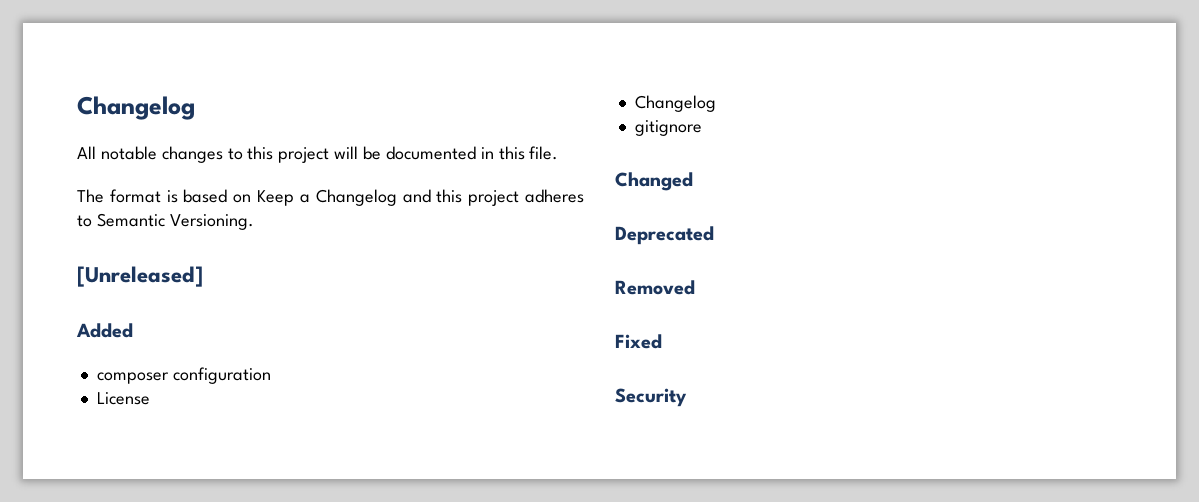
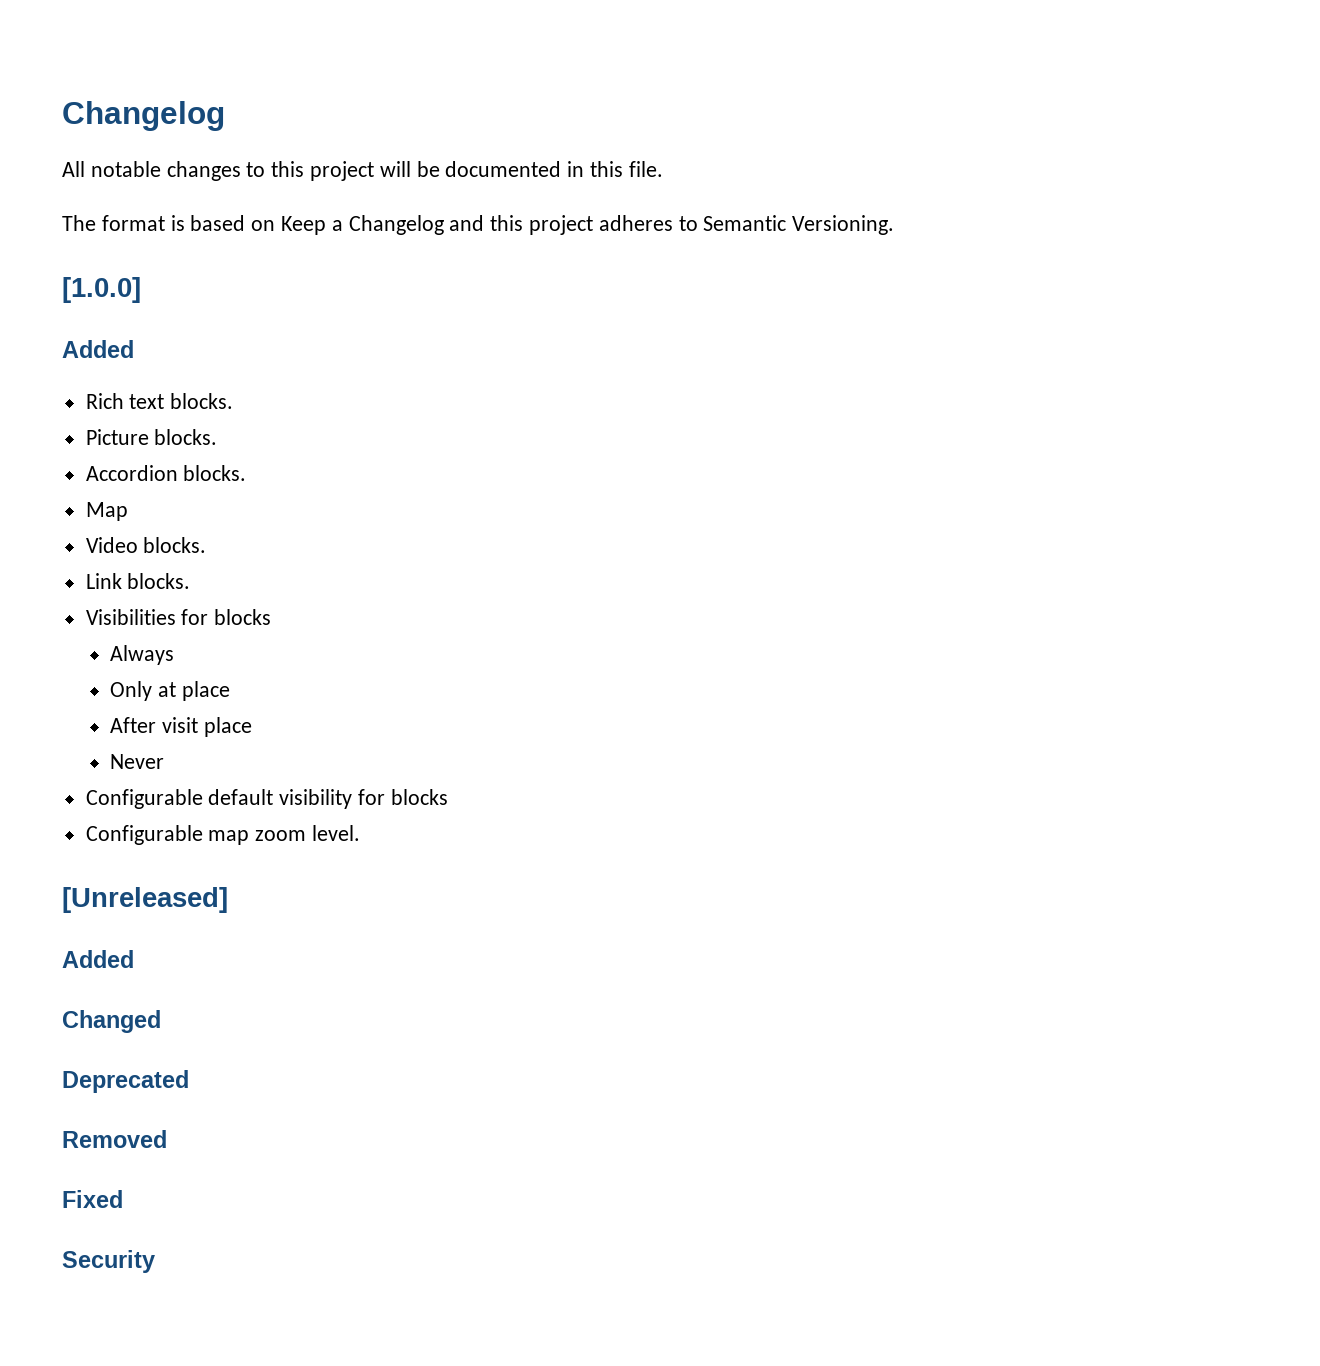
+ [1.0.0]
+ Added
+ Rich text blocks.
+ Picture blocks.
+ Accordion blocks.
+ Map
+ Video blocks.
+ Link blocks.
+ Visibilities for blocks
+ Always
+ Only at place
+ After visit place
+ Never
+ Configurable default visibility for blocks
+ Configurable map zoom level.
  [Unreleased]
  Added
- composer configuration
- License
- Changelog
- gitignore

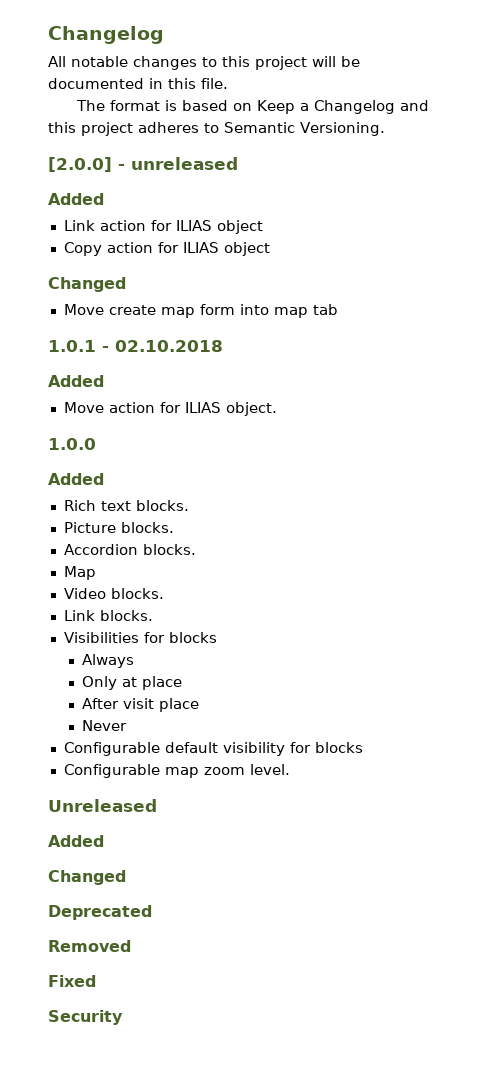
- [1.0.0]
+ [2.0.0] - unreleased
+ Added
+ Link action for ILIAS object
+ Copy action for ILIAS object
+ Changed
+ Move create map form into map tab
+ 1.0.1 - 02.10.2018
+ Added
+ Move action for ILIAS object.
+ 1.0.0
- [Unreleased]
+ Unreleased

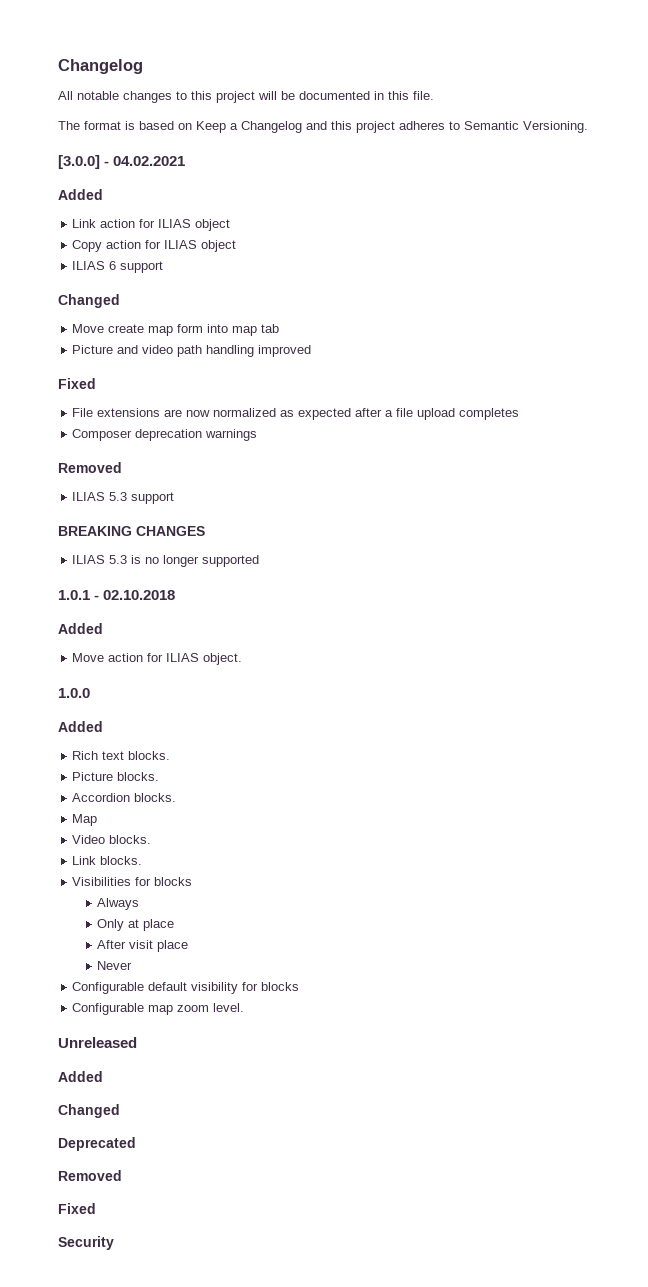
- [2.0.0] - unreleased
+ [3.0.0] - 04.02.2021
+ ILIAS 6 support
+ Picture and video path handling improved
+ Fixed
+ File extensions are now normalized as expected after a file upload completes
+ Composer deprecation warnings
+ Removed
+ ILIAS 5.3 support
+ BREAKING CHANGES
+ ILIAS 5.3 is no longer supported

